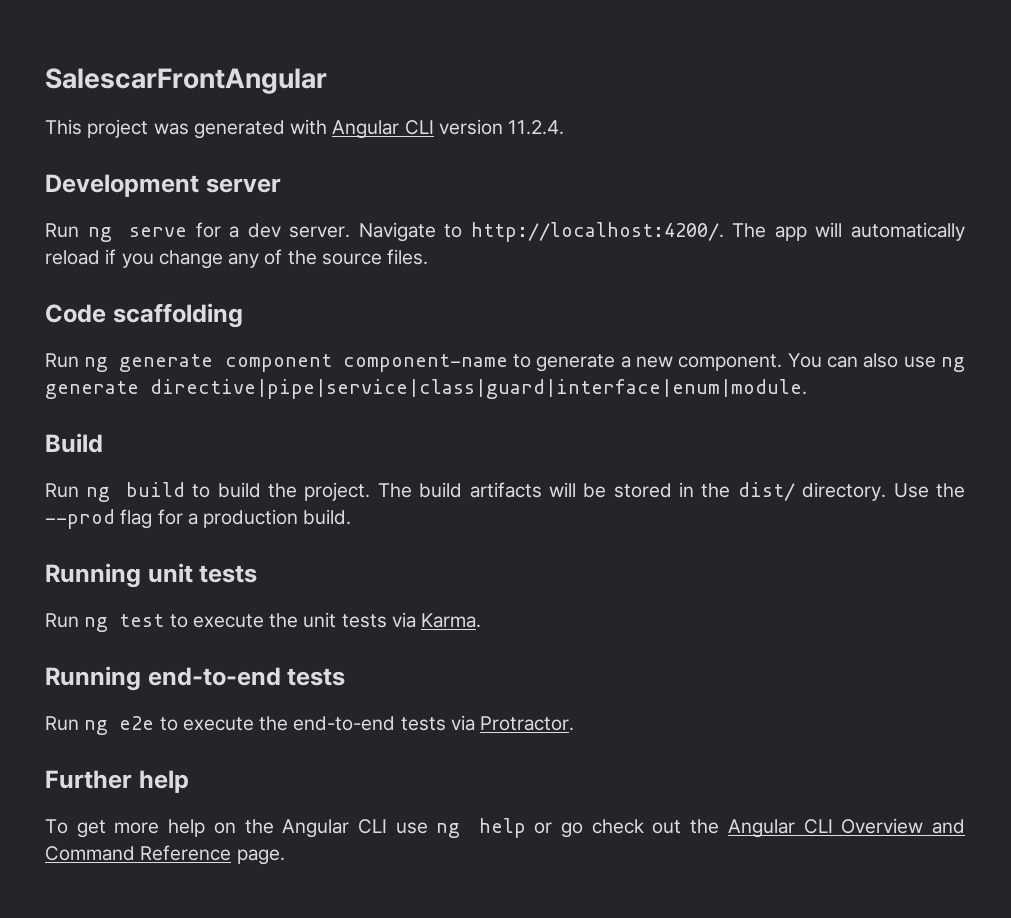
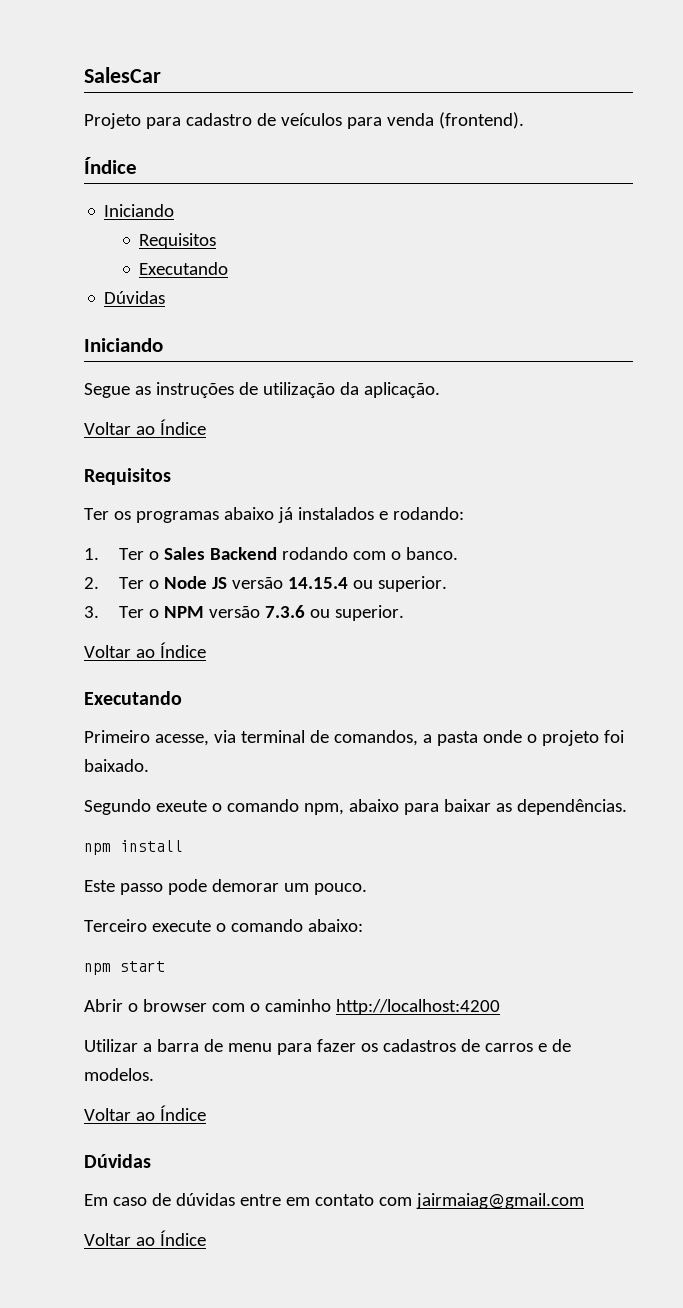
- SalescarFrontAngular
- This project was generated with Angular CLI version 11.2.4.
- Development server
- Run ng serve for a dev server. Navigate to http://localhost:4200/. The app will automatically reload if you change any of the source files.
- Code scaffolding
- Run ng generate component component-name to generate a new component. You can also use ng generate directive|pipe|service|class|guard|interface|enum|module.
- Build
- Run ng build to build the project. The build artifacts will be stored in the dist/ directory. Use the --prod flag for a production build.
- Running unit tests
- Run ng test to execute the unit tests via Karma.
- Running end-to-end tests
- Run ng e2e to execute the end-to-end tests via Protractor.
- Further help
- To get more help on the Angular CLI use ng help or go check out the Angular CLI Overview and Command Reference page.
+ SalesCar
+ Projeto para cadastro de veículos para venda (frontend).
+ Índice
+ Iniciando
+ Requisitos
+ Executando
+ Dúvidas
+ Iniciando
+ Segue as instruções de utilização da aplicação.
+ Voltar ao Índice
+ Requisitos
+ Ter os programas abaixo já instalados e rodando:
+ 1. Ter o Sales Backend rodando com o banco.
+ 2. Ter o Node JS versão 14.15.4 ou superior.
+ 3. Ter o NPM versão 7.3.6 ou superior.
+ Voltar ao Índice
+ Executando
+ Primeiro acesse, via terminal de comandos, a pasta onde o projeto foi baixado.
+ Segundo exeute o comando npm, abaixo para baixar as dependências.
+ npm install
+ Este passo pode demorar um pouco.
+ Terceiro execute o comando abaixo:
+ npm start
+ Abrir o browser com o caminho http://localhost:4200
+ Utilizar a barra de menu para fazer os cadastros de carros e de modelos.
+ Voltar ao Índice
+ Dúvidas
+ Em caso de dúvidas entre em contato com jairmaiag@gmail.com
+ Voltar ao Índice

